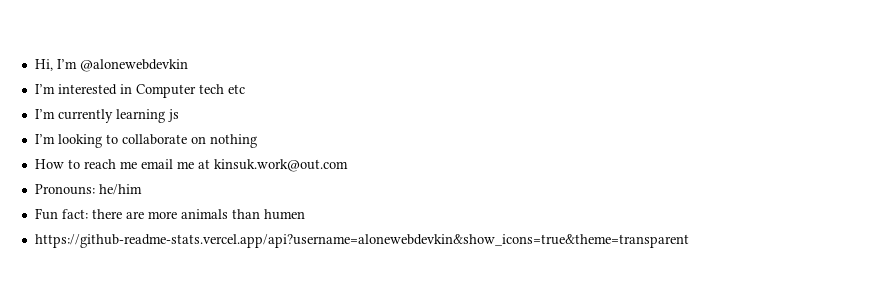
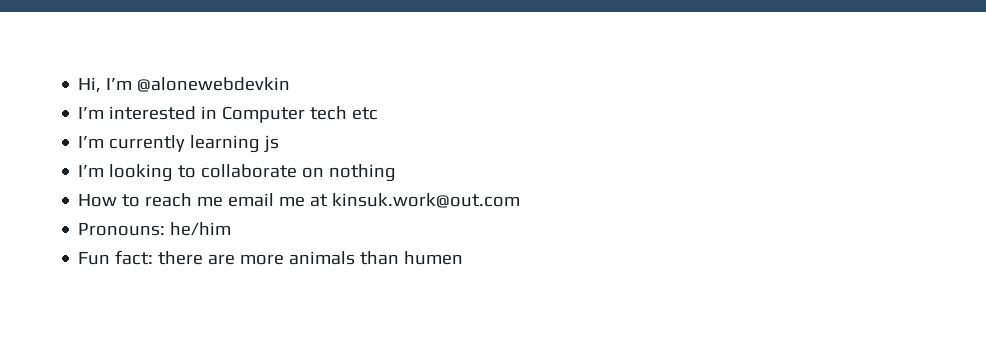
- https://github-readme-stats.vercel.app/api?username=alonewebdevkin&show_icons=true&theme=transparent

